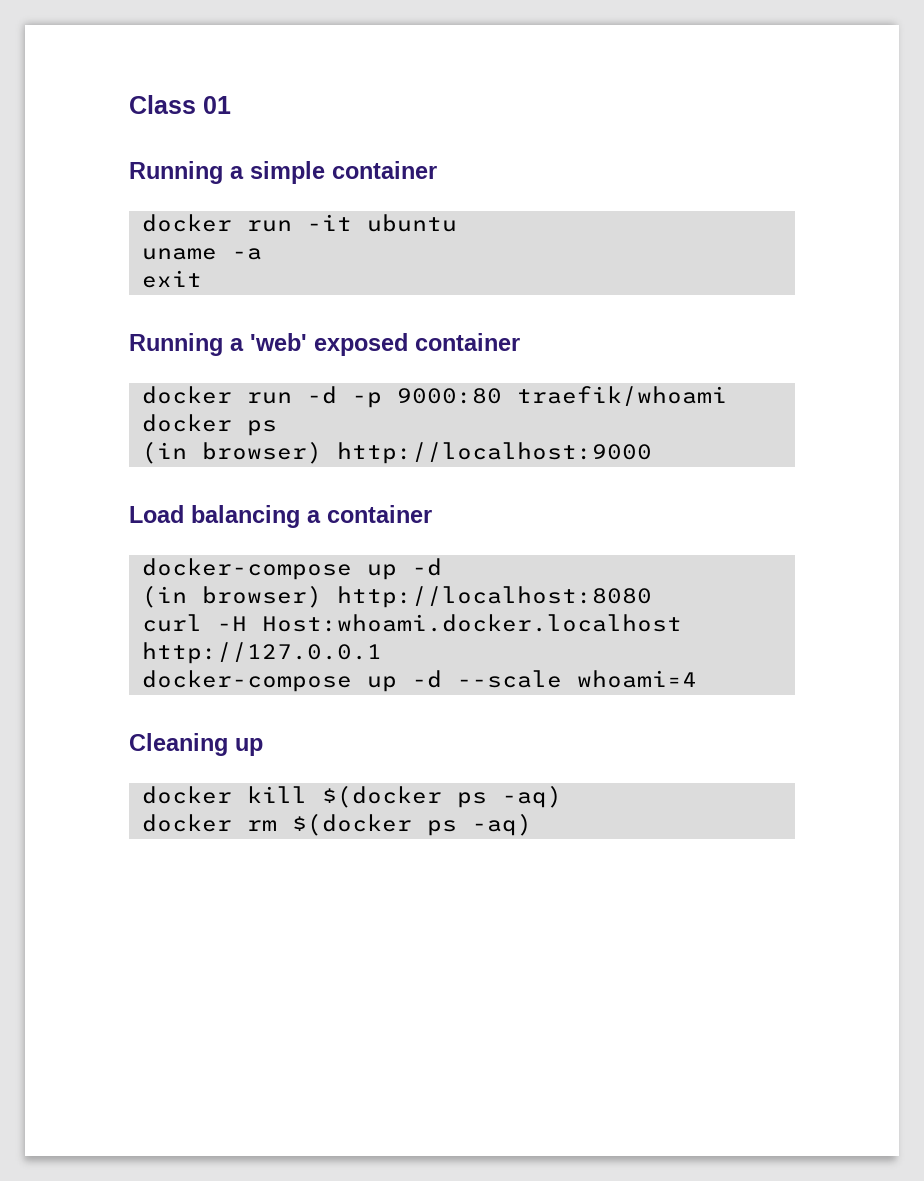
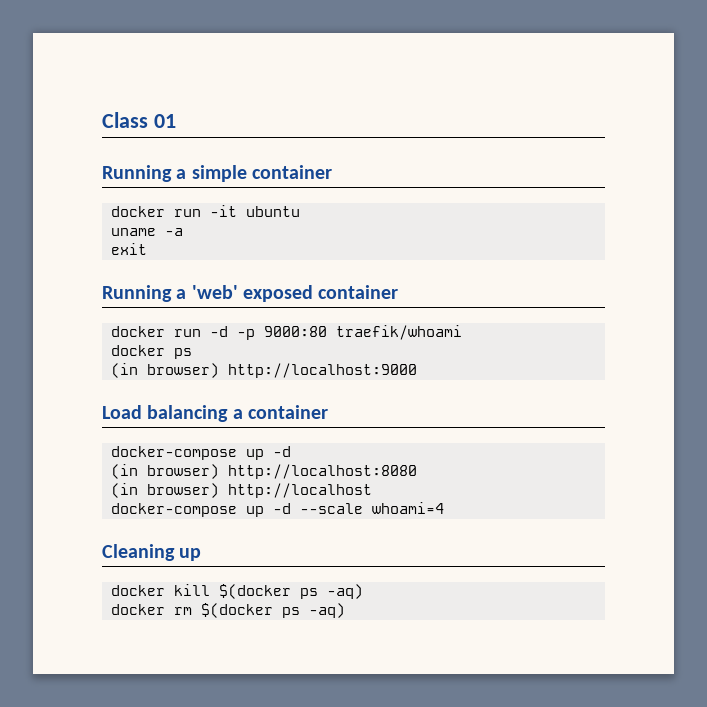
- curl -H Host:whoami.docker.localhost http://127.0.0.1
+ (in browser) http://localhost

